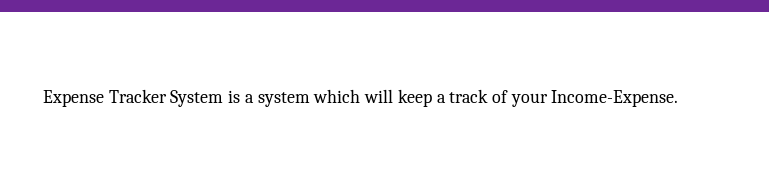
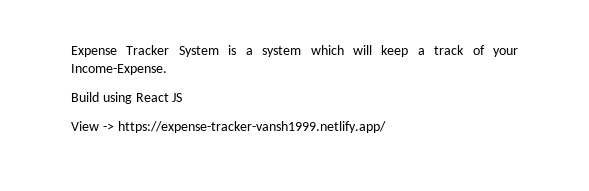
+ Build using React JS
+ View -> https://expense-tracker-vansh1999.netlify.app/

